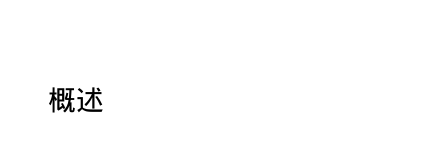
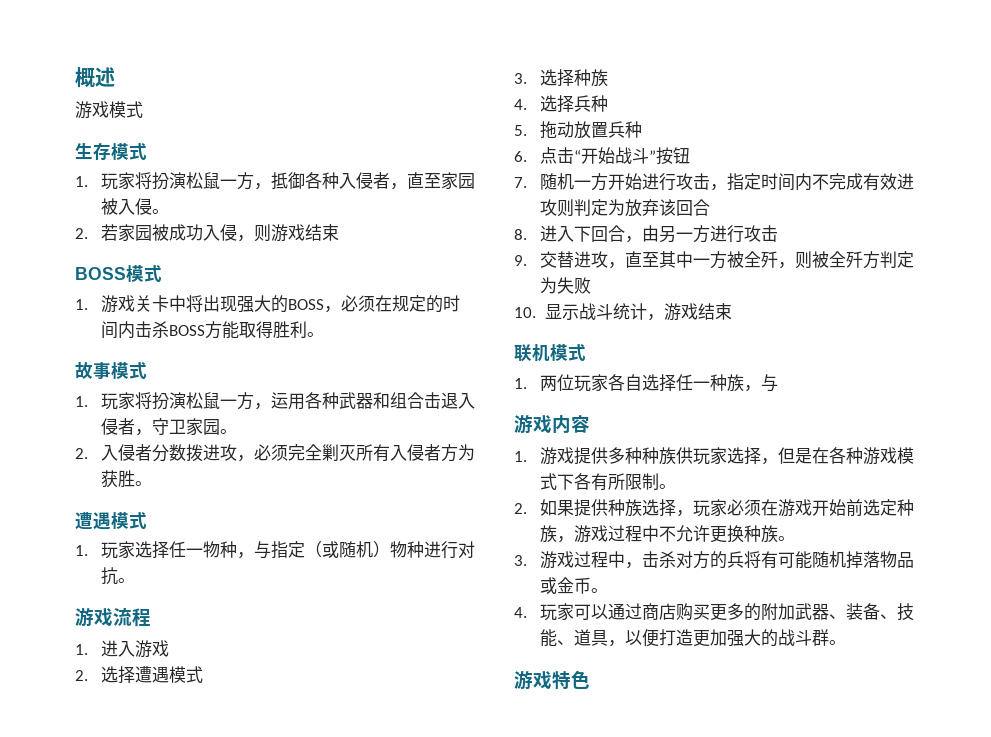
  概述
+ 游戏模式
+ 生存模式
+ 1.玩家将扮演松鼠一方，抵御各种入侵者，直至家园被入侵。
+ 2.若家园被成功入侵，则游戏结束
+ BOSS模式
+ 1.游戏关卡中将出现强大的BOSS，必须在规定的时间内击杀BOSS方能取得胜利。
+ 故事模式
+ 1.玩家将扮演松鼠一方，运用各种武器和组合击退入侵者，守卫家园。
+ 2.入侵者分数拨进攻，必须完全剿灭所有入侵者方为获胜。
+ 遭遇模式
+ 1.玩家选择任一物种，与指定（或随机）物种进行对抗。
+ 游戏流程
+ 1.进入游戏
+ 2.选择遭遇模式
+ 3.选择种族
+ 4.选择兵种
+ 5.拖动放置兵种
+ 6.点击“开始战斗”按钮
+ 7.随机一方开始进行攻击，指定时间内不完成有效进攻则判定为放弃该回合
+ 8.进入下回合，由另一方进行攻击
+ 9.交替进攻，直至其中一方被全歼，则被全歼方判定为失败
+ 10.显示战斗统计，游戏结束
+ 联机模式
+ 1.两位玩家各自选择任一种族，与
+ 游戏内容
+ 1.游戏提供多种种族供玩家选择，但是在各种游戏模式下各有所限制。
+ 2.如果提供种族选择，玩家必须在游戏开始前选定种族，游戏过程中不允许更换种族。
+ 3.游戏过程中，击杀对方的兵将有可能随机掉落物品或金币。
+ 4.玩家可以通过商店购买更多的附加武器、装备、技能、道具，以便打造更加强大的战斗群。
+ 游戏特色

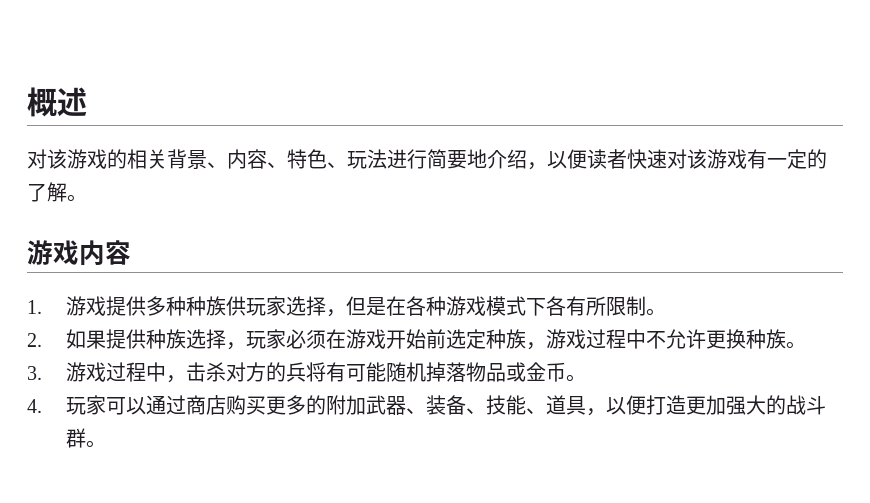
  概述
- 游戏模式
- 生存模式
- 1.玩家将扮演松鼠一方，抵御各种入侵者，直至家园被入侵。
- 2.若家园被成功入侵，则游戏结束
- BOSS模式
- 1.游戏关卡中将出现强大的BOSS，必须在规定的时间内击杀BOSS方能取得胜利。
- 故事模式
- 1.玩家将扮演松鼠一方，运用各种武器和组合击退入侵者，守卫家园。
- 2.入侵者分数拨进攻，必须完全剿灭所有入侵者方为获胜。
- 遭遇模式
- 1.玩家选择任一物种，与指定（或随机）物种进行对抗。
- 游戏流程
- 1.进入游戏
- 2.选择遭遇模式
- 3.选择种族
- 4.选择兵种
- 5.拖动放置兵种
- 6.点击“开始战斗”按钮
- 7.随机一方开始进行攻击，指定时间内不完成有效进攻则判定为放弃该回合
- 8.进入下回合，由另一方进行攻击
- 9.交替进攻，直至其中一方被全歼，则被全歼方判定为失败
- 10.显示战斗统计，游戏结束
- 联机模式
- 1.两位玩家各自选择任一种族，与
+ 对该游戏的相关背景、内容、特色、玩法进行简要地介绍，以便读者快速对该游戏有一定的了解。
- 游戏特色

